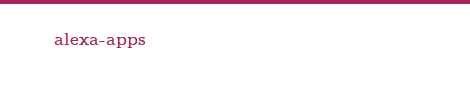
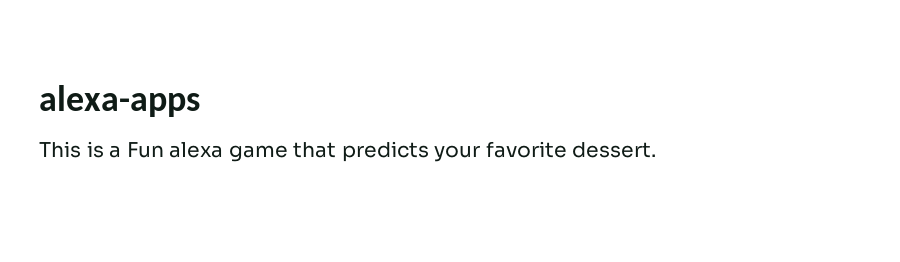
+ This is a Fun alexa game that predicts your favorite dessert.

